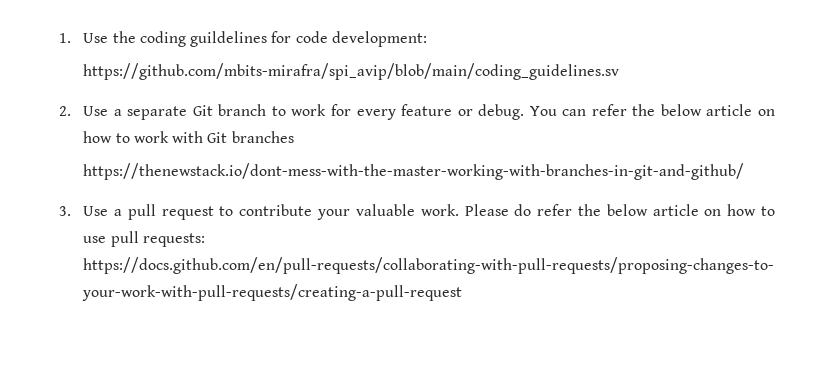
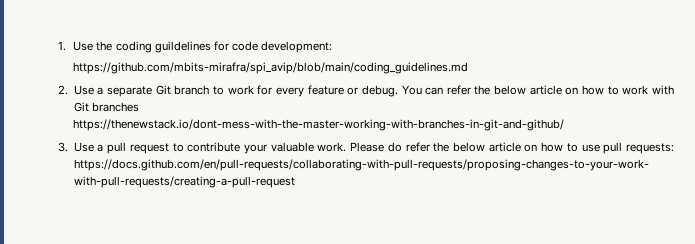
- https://github.com/mbits-mirafra/spi_avip/blob/main/coding_guidelines.sv
+ https://github.com/mbits-mirafra/spi_avip/blob/main/coding_guidelines.md

